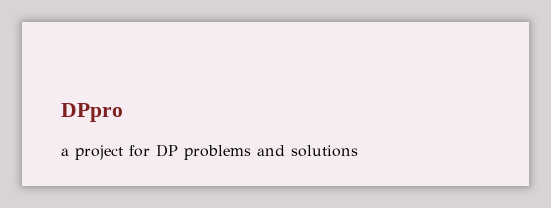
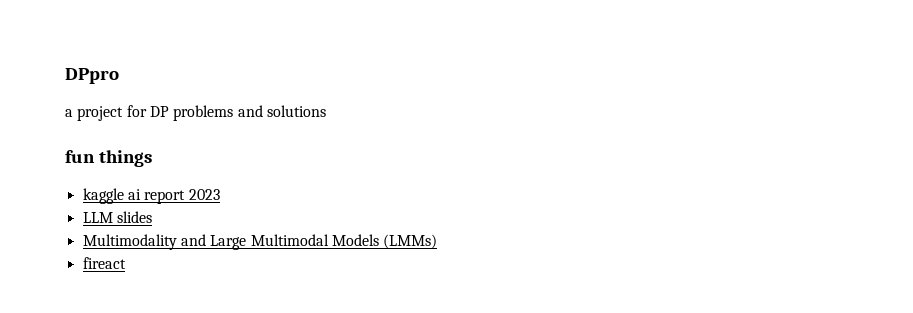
+ fun things
+ kaggle ai report 2023
+ LLM slides
+ Multimodality and Large Multimodal Models (LMMs)
+ fireact

